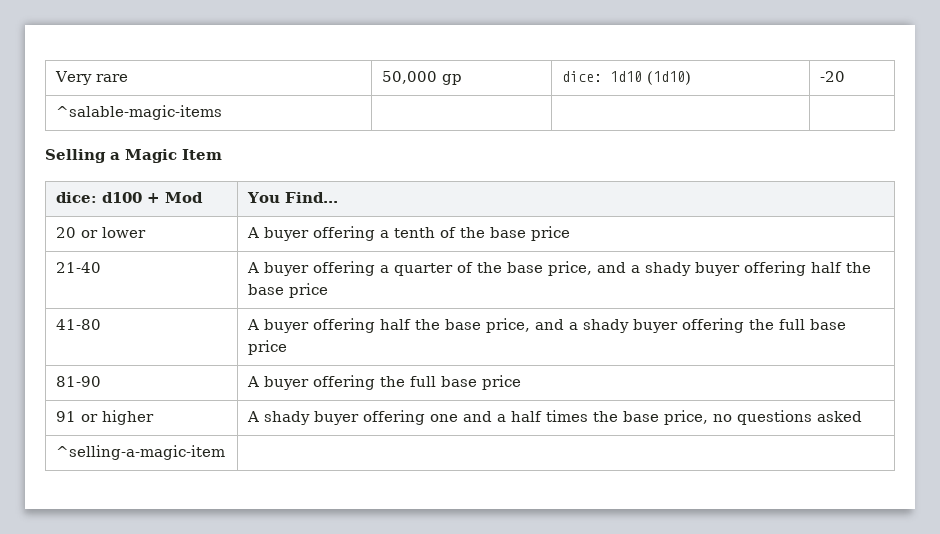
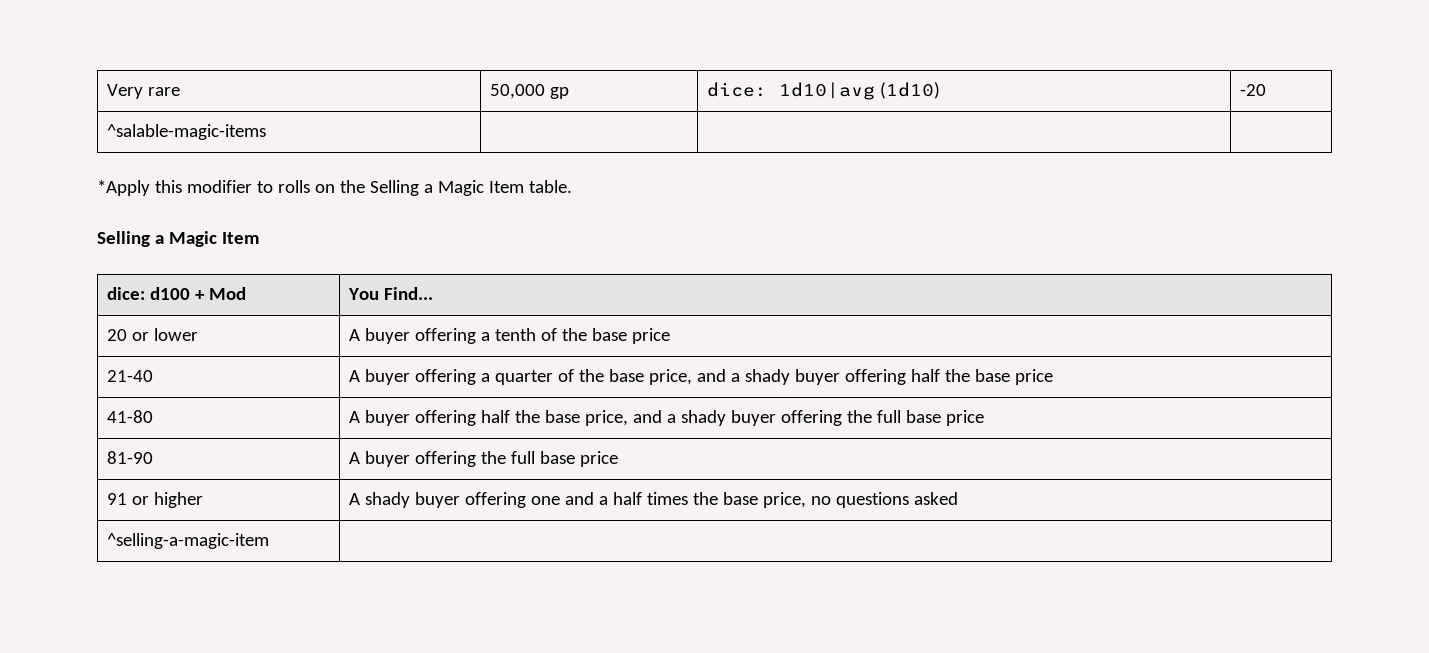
- Very rare | 50,000 gp | dice: 1d10 (1d10) | -20
+ Very rare | 50,000 gp | dice: 1d10|avg (1d10) | -20
+ *Apply this modifier to rolls on the Selling a Magic Item table.

